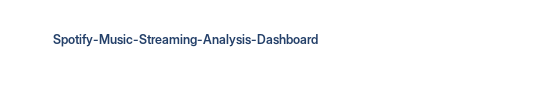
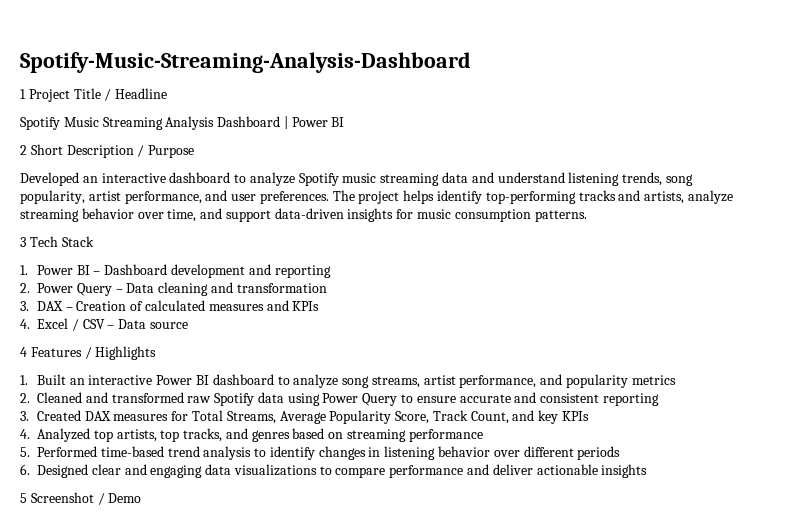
+ 1 Project Title / Headline
+ Spotify Music Streaming Analysis Dashboard | Power BI
+ 2 Short Description / Purpose
+ Developed an interactive dashboard to analyze Spotify music streaming data and understand listening trends, song popularity, artist performance, and user preferences. The project helps identify top-performing tracks and artists, analyze streaming behavior over time, and support data-driven insights for music consumption patterns.
+ 3 Tech Stack
+ 1. Power BI – Dashboard development and reporting
+ 2. Power Query – Data cleaning and transformation
+ 3. DAX – Creation of calculated measures and KPIs
+ 4. Excel / CSV – Data source
+ 4 Features / Highlights
+ 1. Built an interactive Power BI dashboard to analyze song streams, artist performance, and popularity metrics
+ 2. Cleaned and transformed raw Spotify data using Power Query to ensure accurate and consistent reporting
+ 3. Created DAX measures for Total Streams, Average Popularity Score, Track Count, and key KPIs
+ 4. Analyzed top artists, top tracks, and genres based on streaming performance
+ 5. Performed time-based trend analysis to identify changes in listening behavior over different periods
+ 6. Designed clear and engaging data visualizations to compare performance and deliver actionable insights
+ 5 Screenshot / Demo

